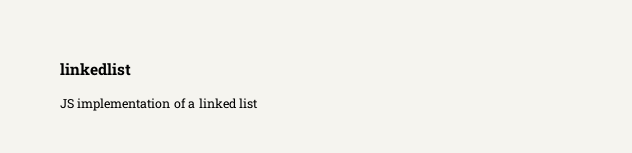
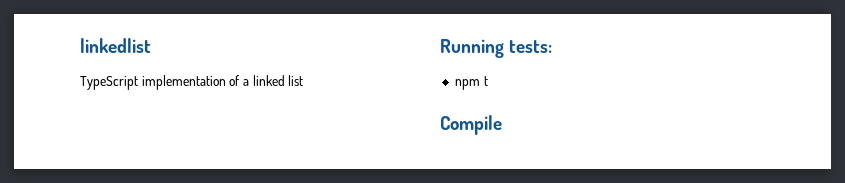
- JS implementation of a linked list
+ TypeScript implementation of a linked list
+ Running tests:
+ npm t
+ Compile

